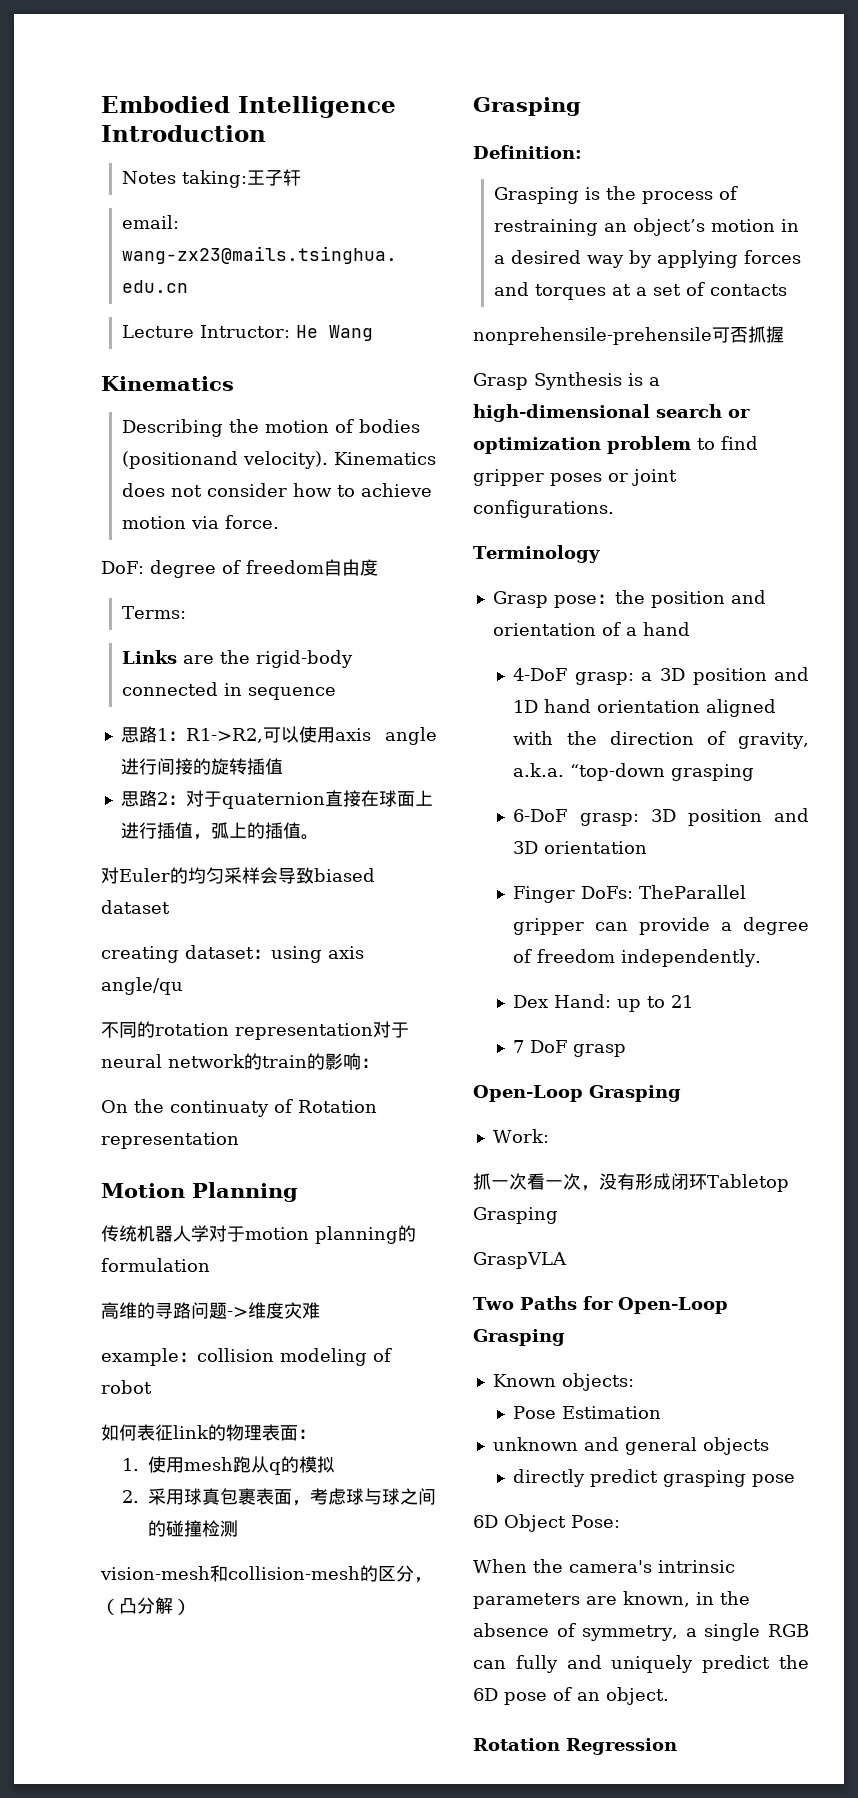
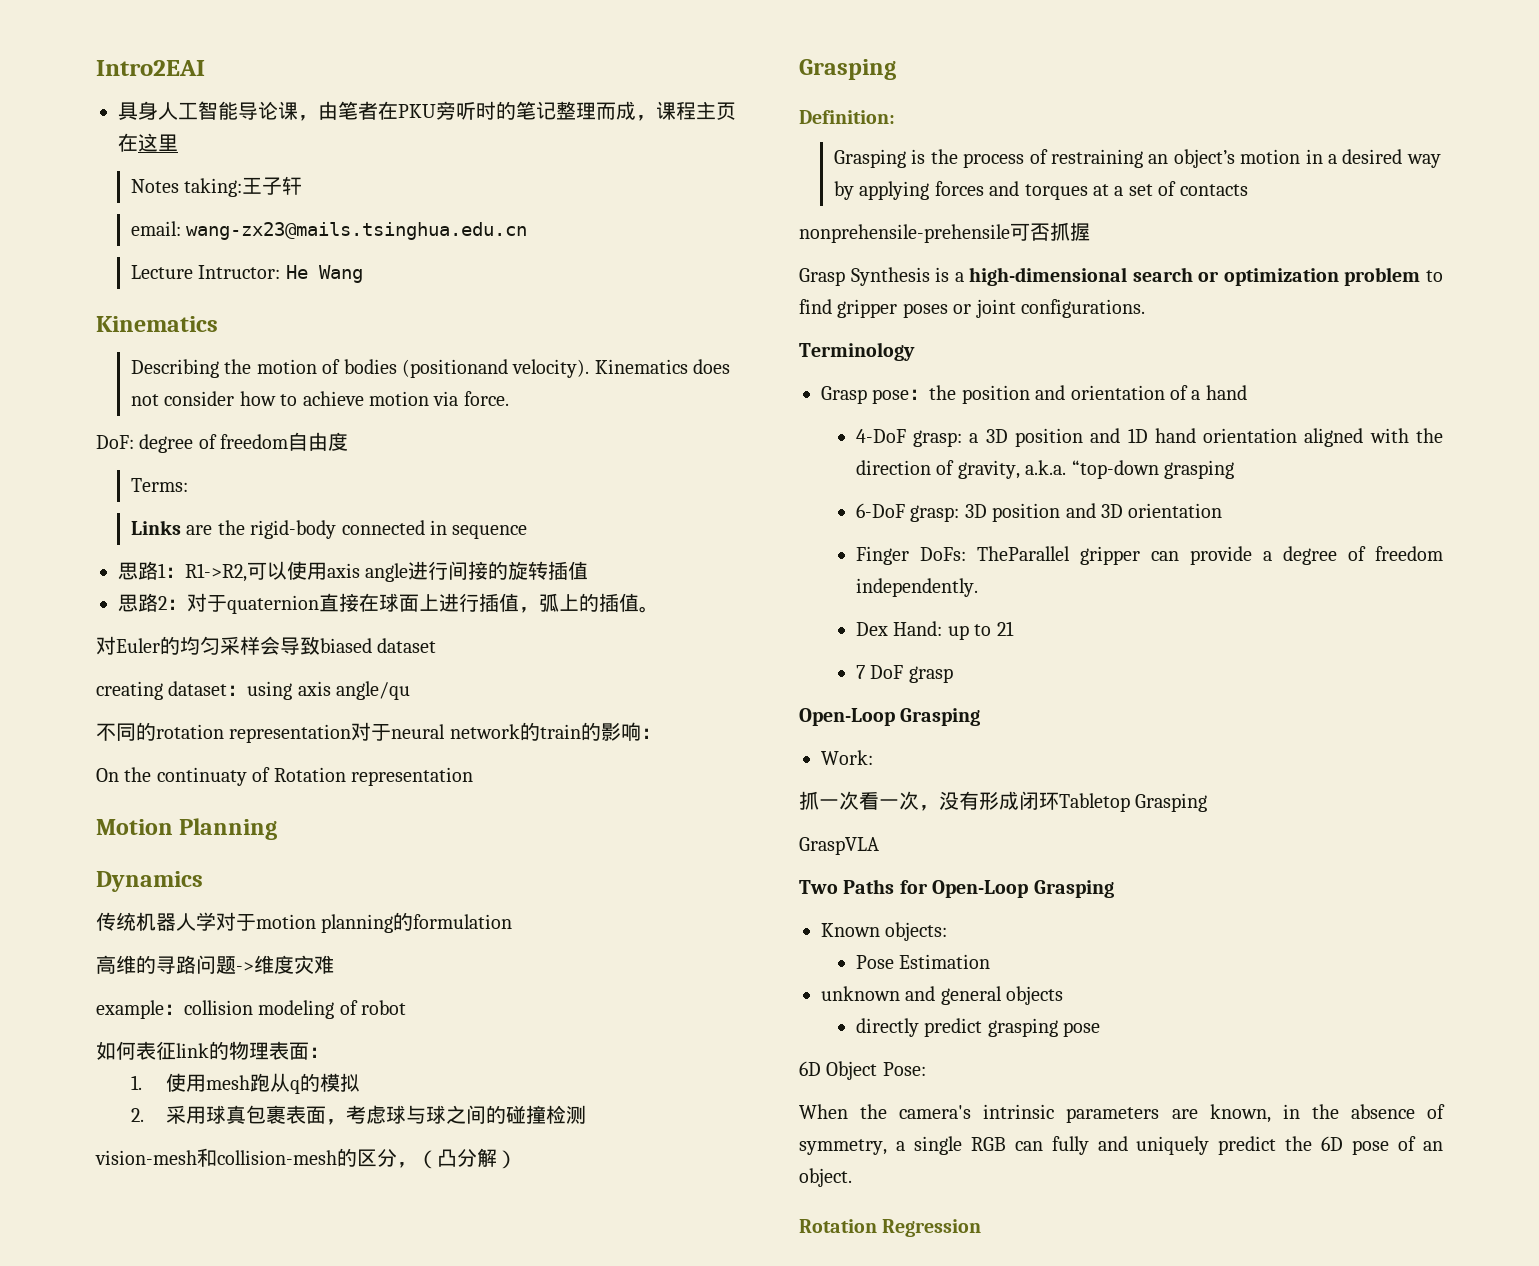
- Embodied Intelligence Introduction
+ Intro2EAI
+ 具身人工智能导论课，由笔者在PKU旁听时的笔记整理而成，课程主页在这里
+ Dynamics

